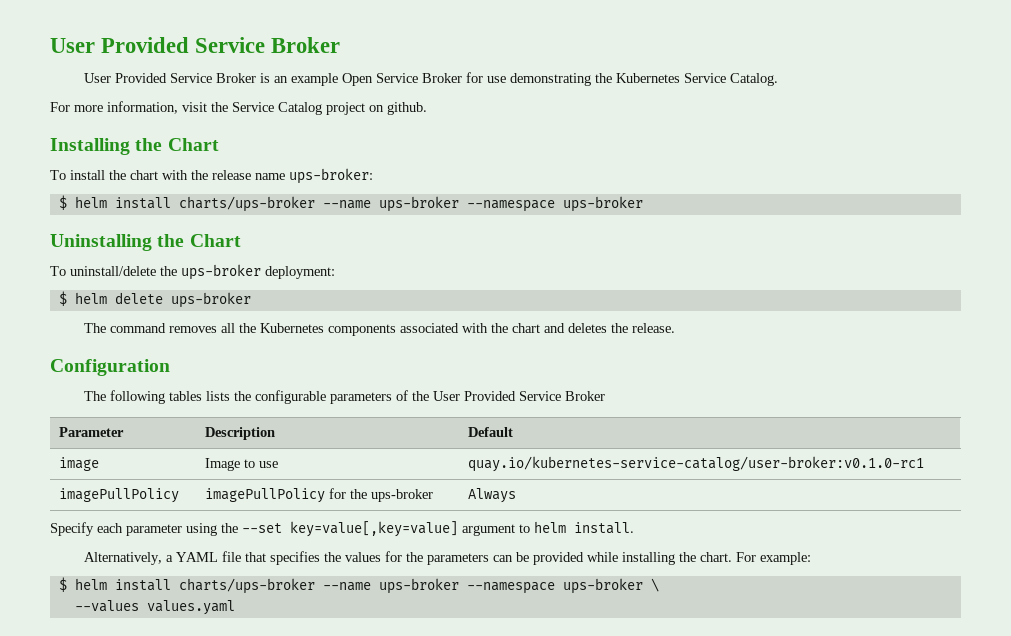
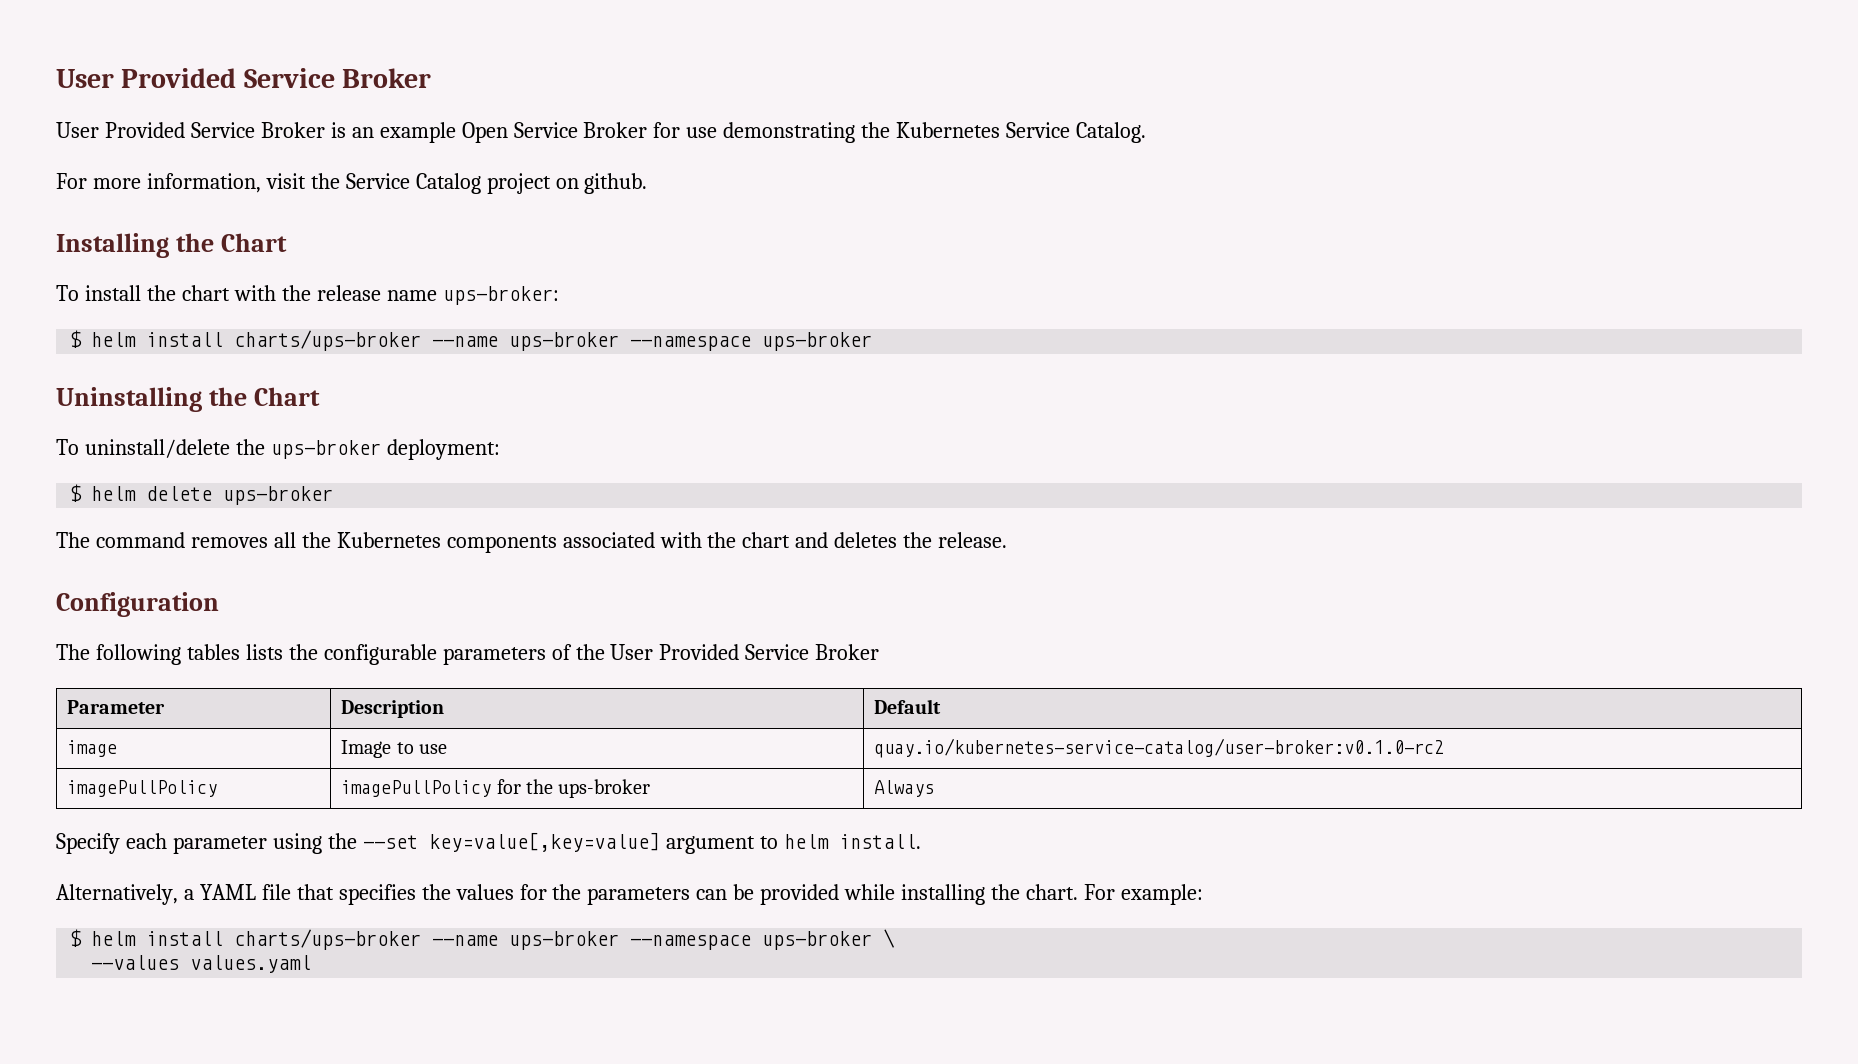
- image | Image to use | quay.io/kubernetes-service-catalog/user-broker:v0.1.0-rc1
+ image | Image to use | quay.io/kubernetes-service-catalog/user-broker:v0.1.0-rc2

